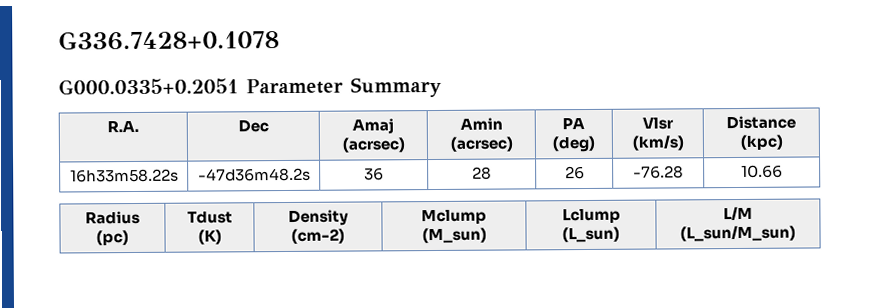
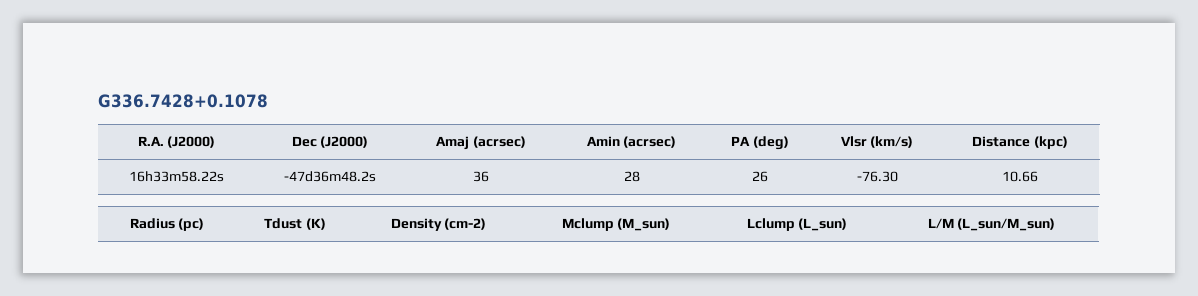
- G000.0335+0.2051 Parameter Summary
- R.A. | Dec | Amaj (acrsec) | Amin (acrsec) | PA (deg) | Vlsr (km/s) | Distance (kpc)
+ R.A. (J2000) | Dec (J2000) | Amaj (acrsec) | Amin (acrsec) | PA (deg) | Vlsr (km/s) | Distance (kpc)
- 16h33m58.22s | -47d36m48.2s | 36 | 28 | 26 | -76.28 | 10.66
+ 16h33m58.22s | -47d36m48.2s | 36 | 28 | 26 | -76.30 | 10.66

